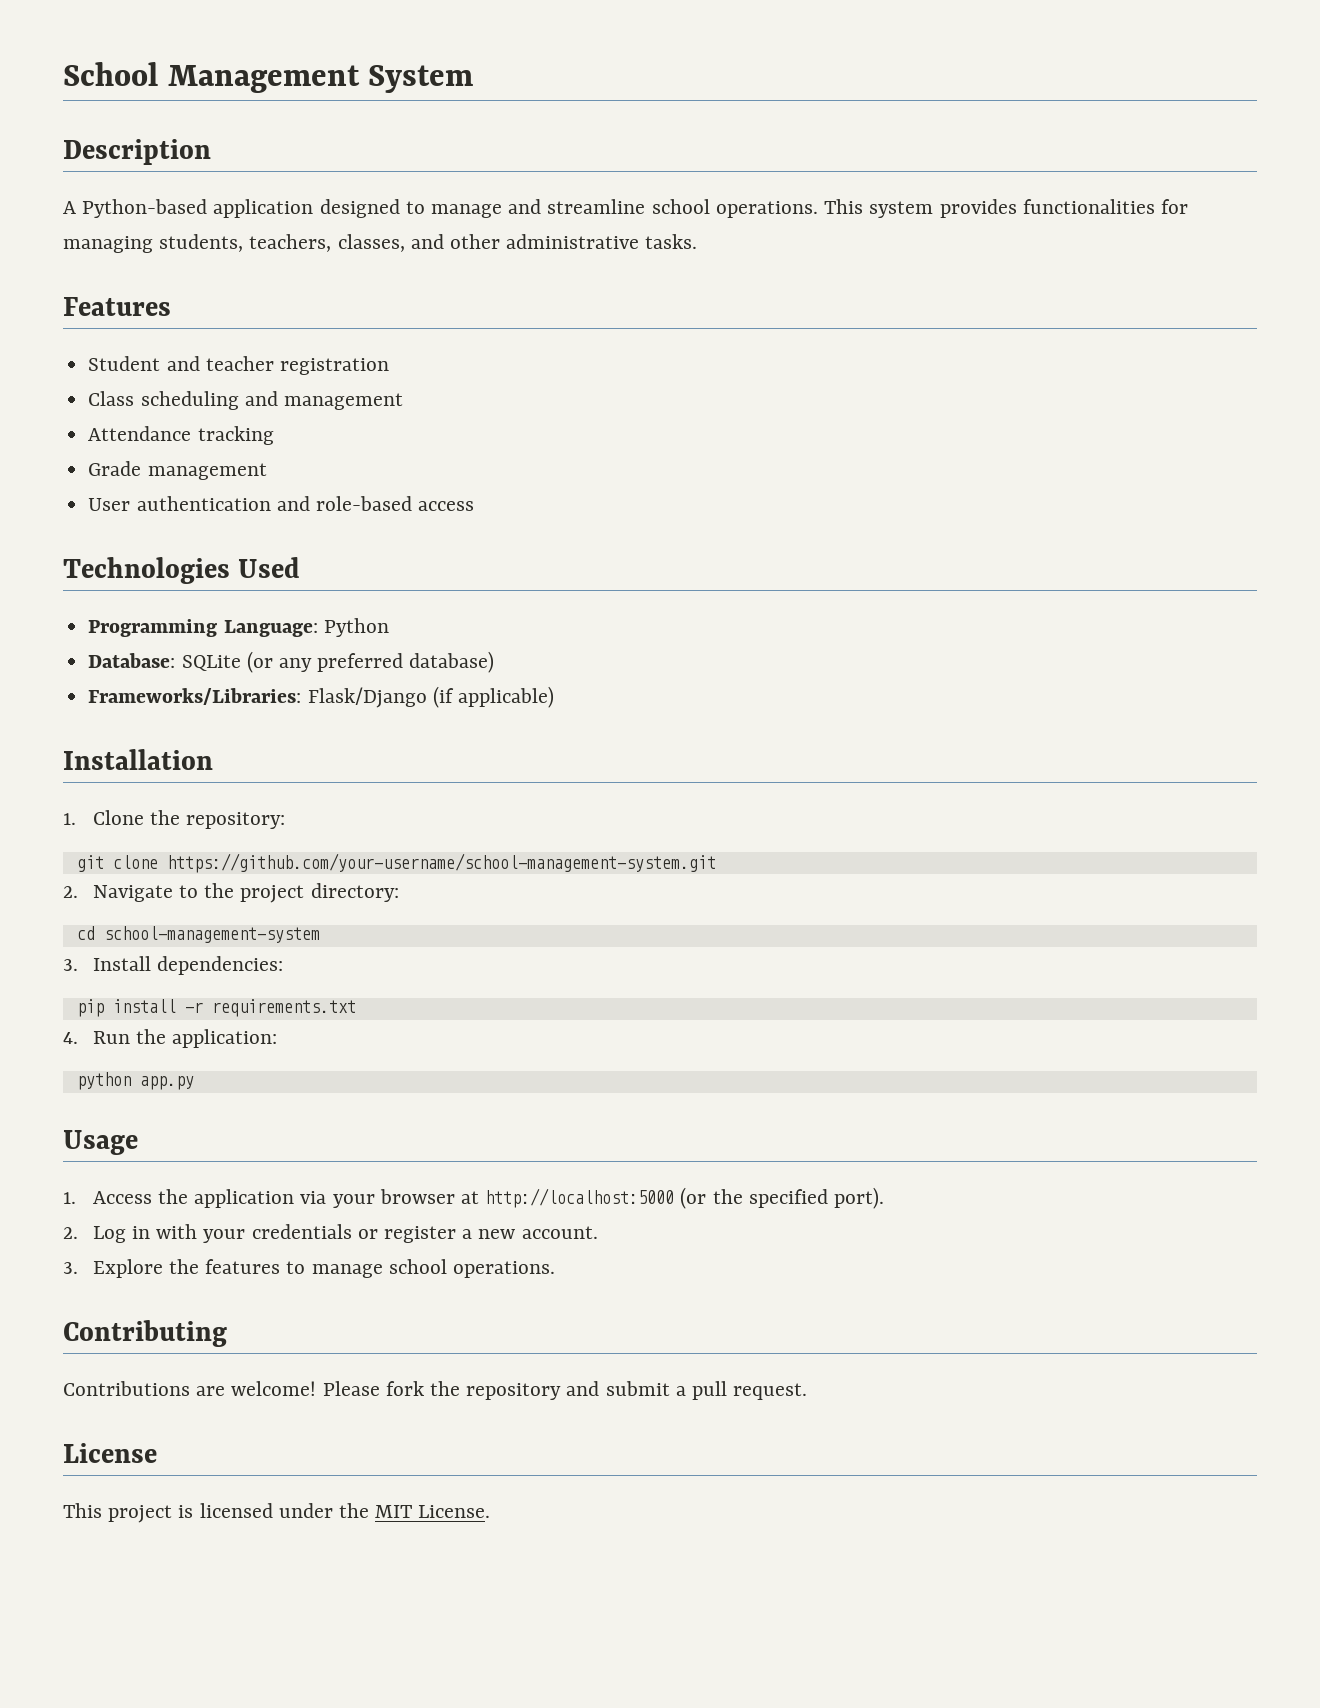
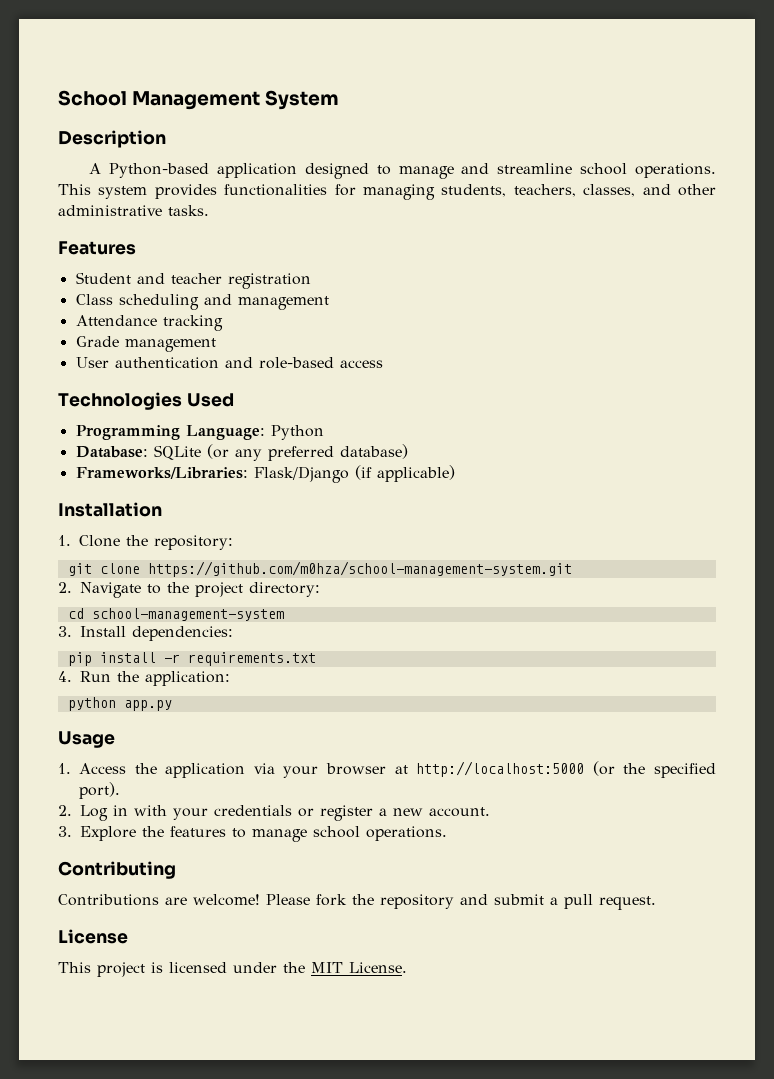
- git clone https://github.com/your-username/school-management-system.git
+ git clone https://github.com/m0hza/school-management-system.git

